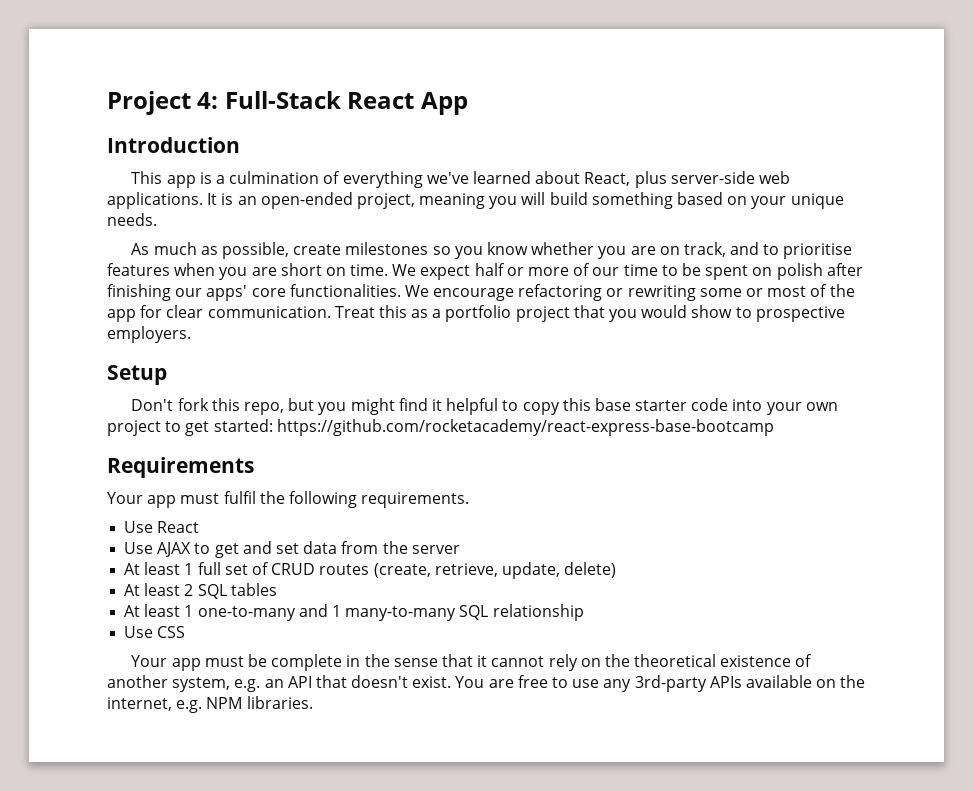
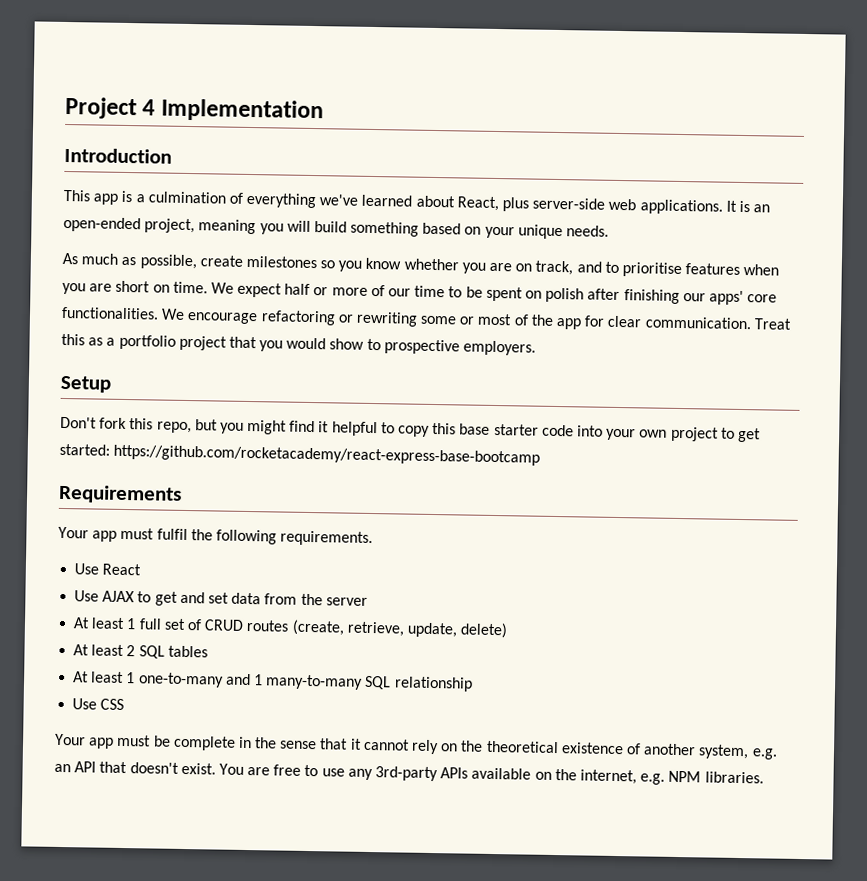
- Project 4: Full-Stack React App
+ Project 4 Implementation

